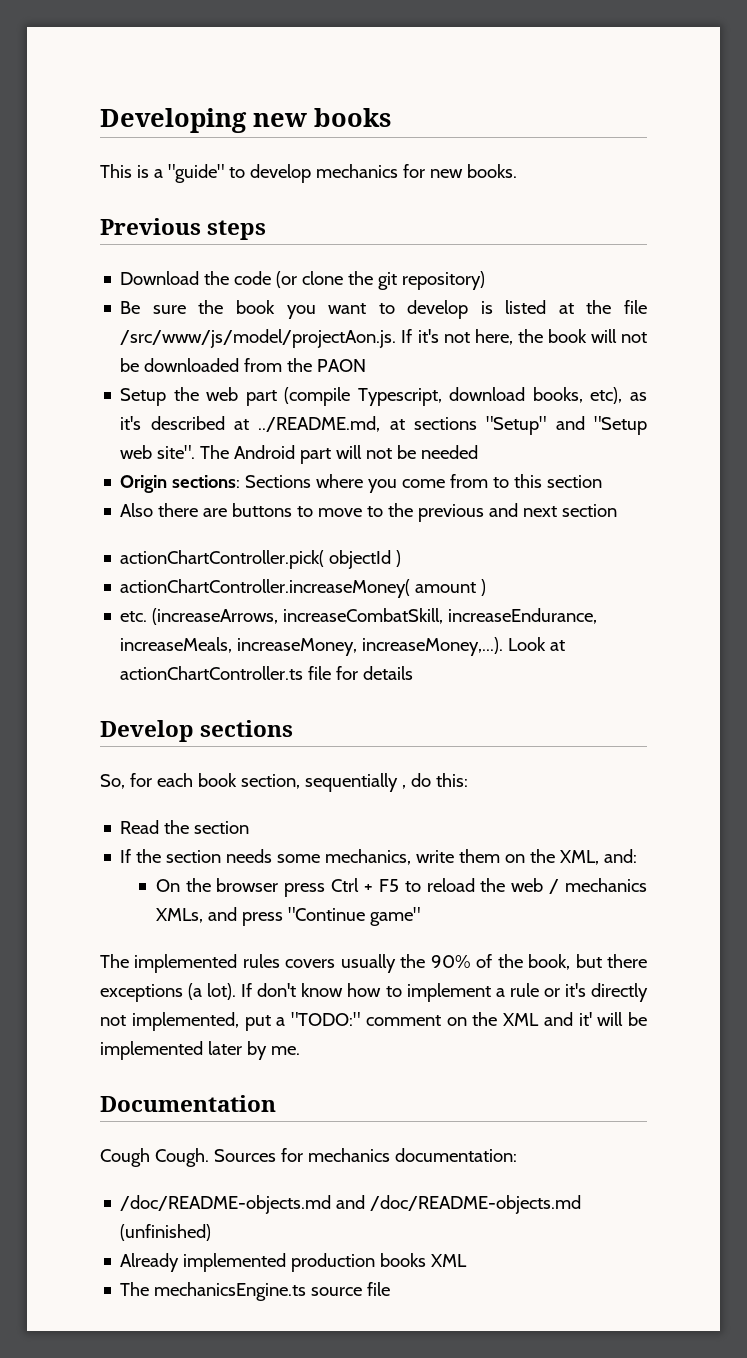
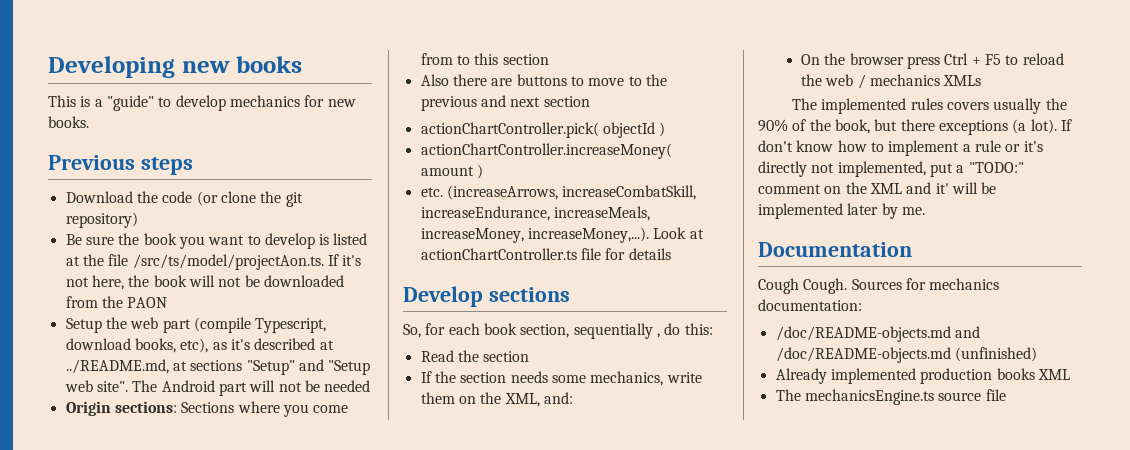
- Be sure the book you want to develop is listed at the file /src/www/js/model/projectAon.js. If it's not here, the book will not be downloaded from the PAON
+ Be sure the book you want to develop is listed at the file /src/ts/model/projectAon.ts. If it's not here, the book will not be downloaded from the PAON
- On the browser press Ctrl + F5 to reload the web / mechanics XMLs, and press "Continue game"
+ On the browser press Ctrl + F5 to reload the web / mechanics XMLs

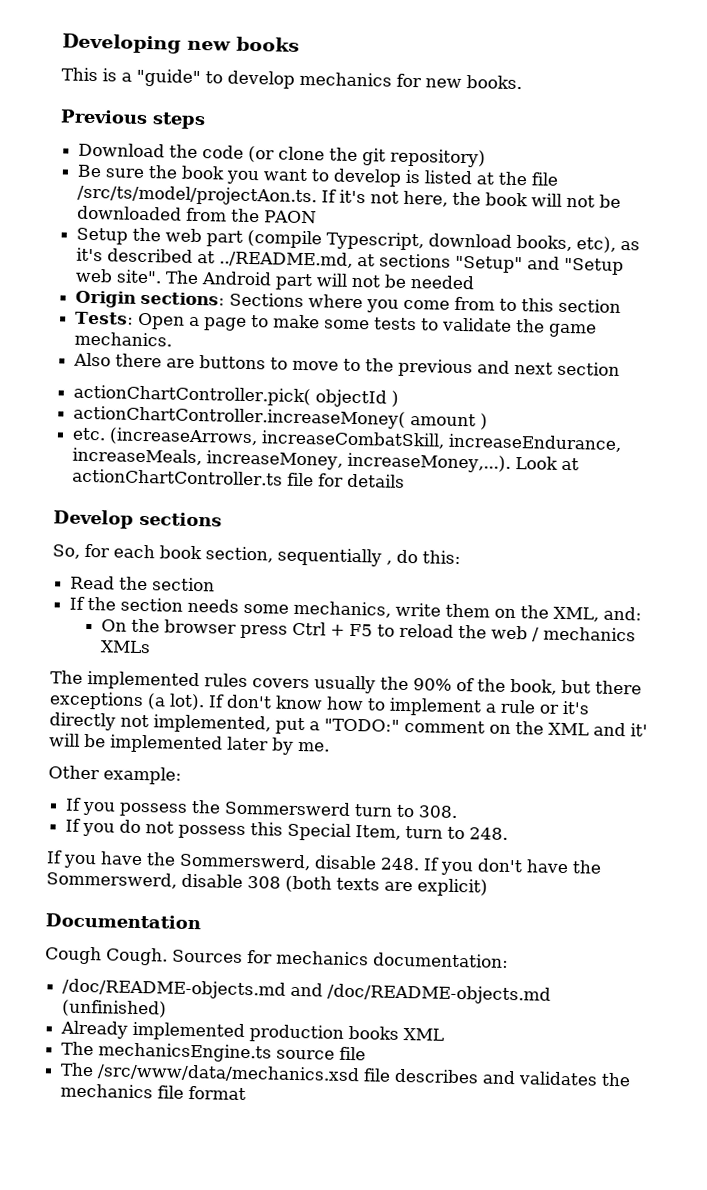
+ Tests: Open a page to make some tests to validate the game mechanics.
+ Other example:
+ If you possess the Sommerswerd turn to 308.
+ If you do not possess this Special Item, turn to 248.
+ If you have the Sommerswerd, disable 248. If you don't have the Sommerswerd, disable 308 (both texts are explicit)
+ The /src/www/data/mechanics.xsd file describes and validates the mechanics file format

